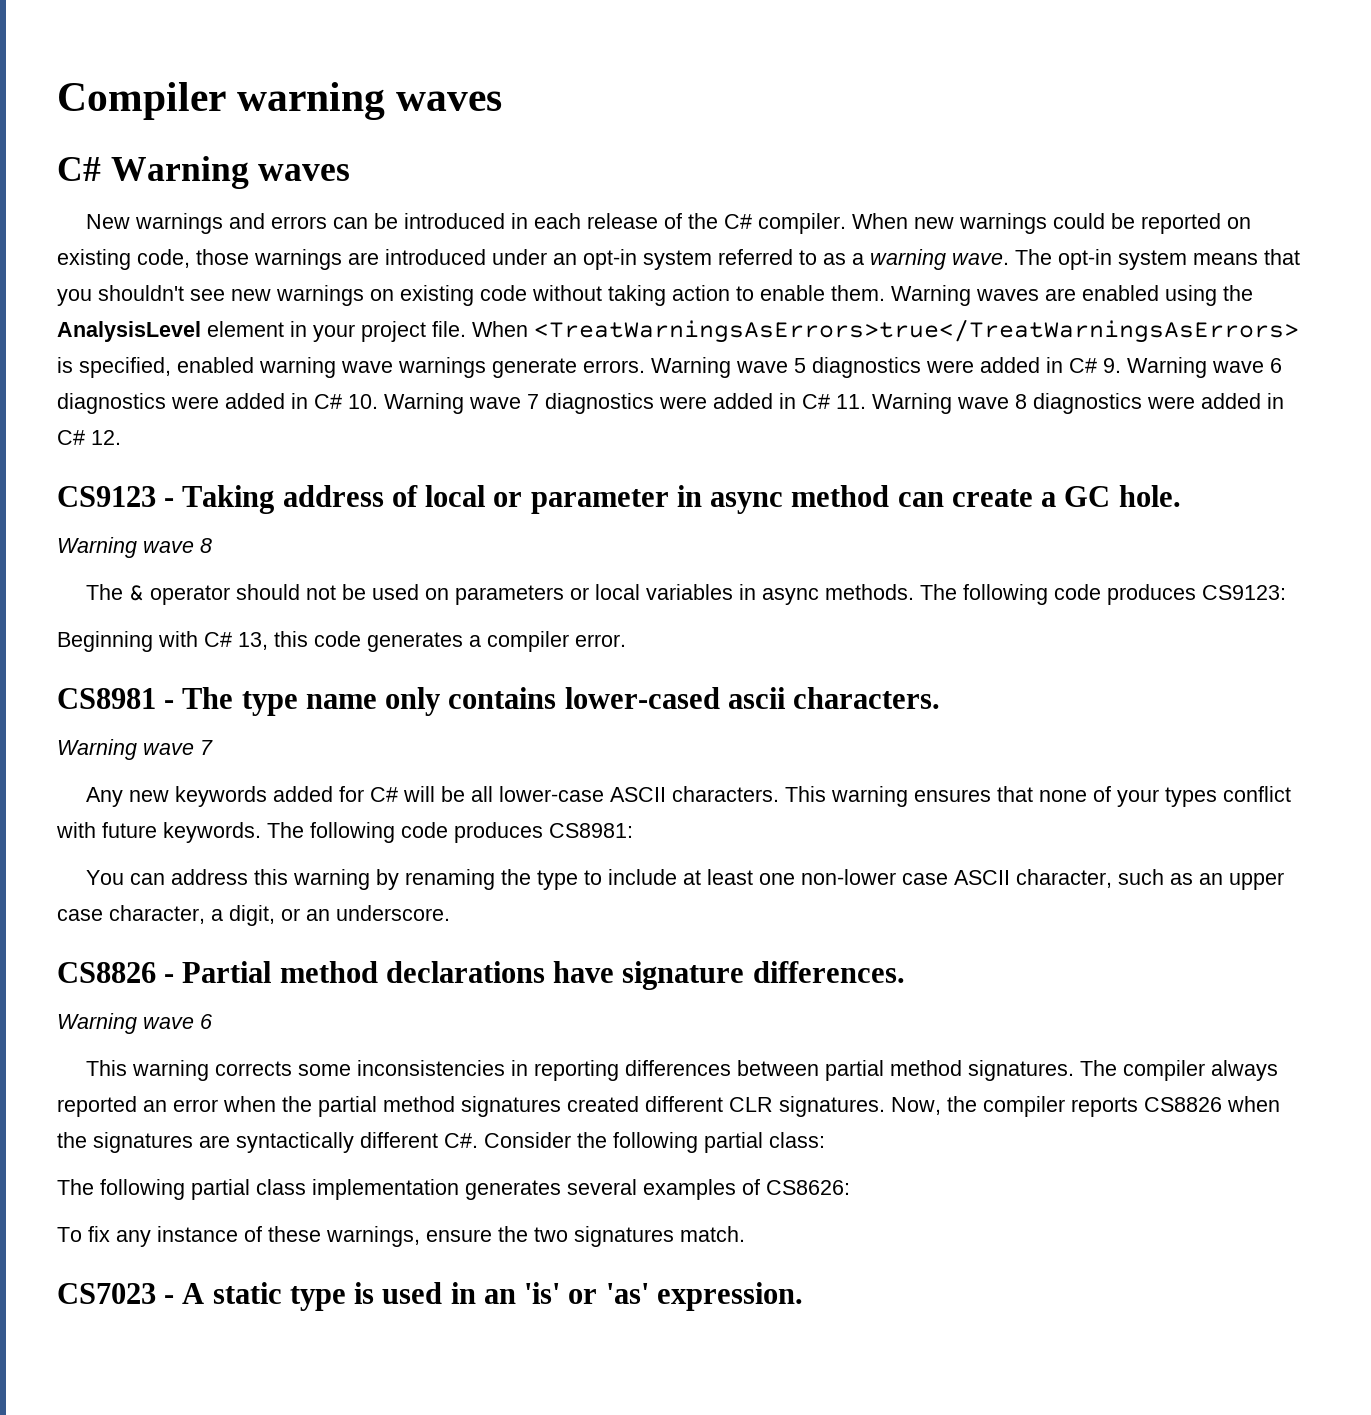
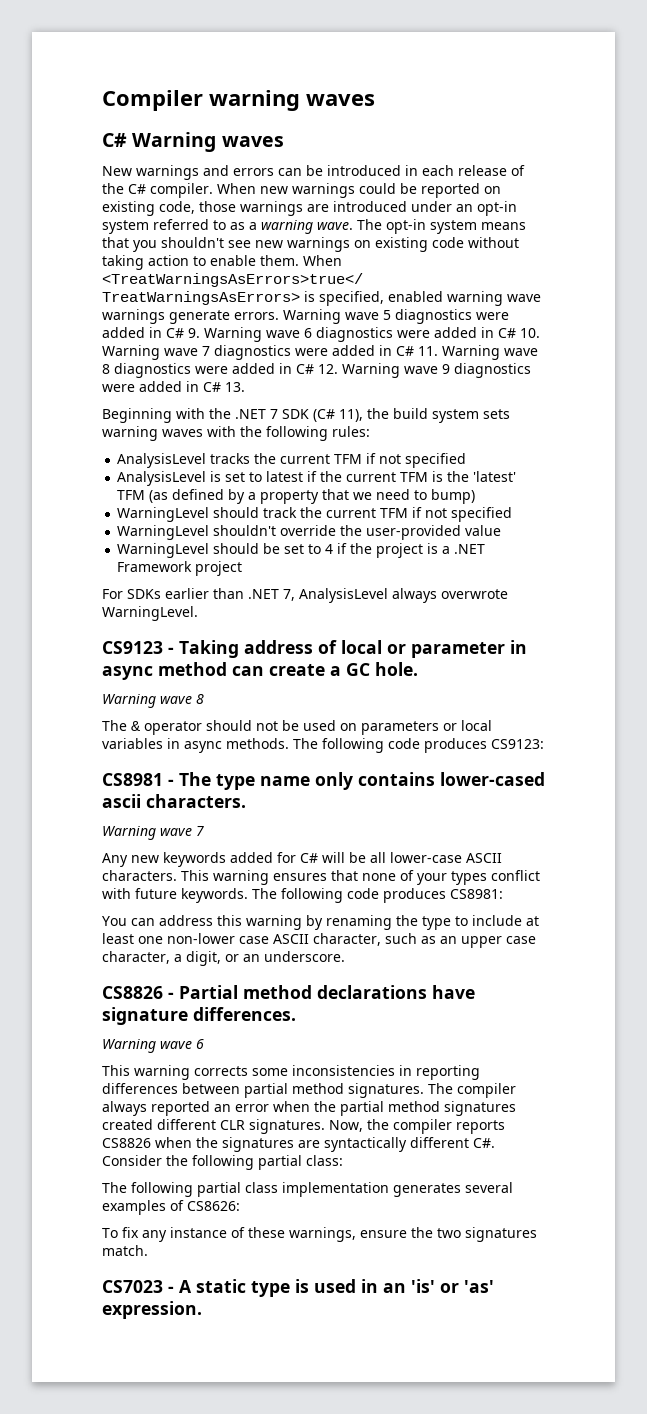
- Warning waves are enabled using the AnalysisLevel element in your project file.
- Warning wave 5 diagnostics were added in C# 9. Warning wave 6 diagnostics were added in C# 10. Warning wave 7 diagnostics were added in C# 11. Warning wave 8 diagnostics were added in C# 12.
+ Warning wave 5 diagnostics were added in C# 9. Warning wave 6 diagnostics were added in C# 10. Warning wave 7 diagnostics were added in C# 11. Warning wave 8 diagnostics were added in C# 12. Warning wave 9 diagnostics were added in C# 13.
+ Beginning with the .NET 7 SDK (C# 11), the build system sets warning waves with the following rules:
+ AnalysisLevel tracks the current TFM if not specified
+ AnalysisLevel is set to latest if the current TFM is the 'latest' TFM (as defined by a property that we need to bump)
+ WarningLevel should track the current TFM if not specified
+ WarningLevel shouldn't override the user-provided value
+ WarningLevel should be set to 4 if the project is a .NET Framework project
+ For SDKs earlier than .NET 7, AnalysisLevel always overwrote WarningLevel.
- Beginning with C# 13, this code generates a compiler error.

